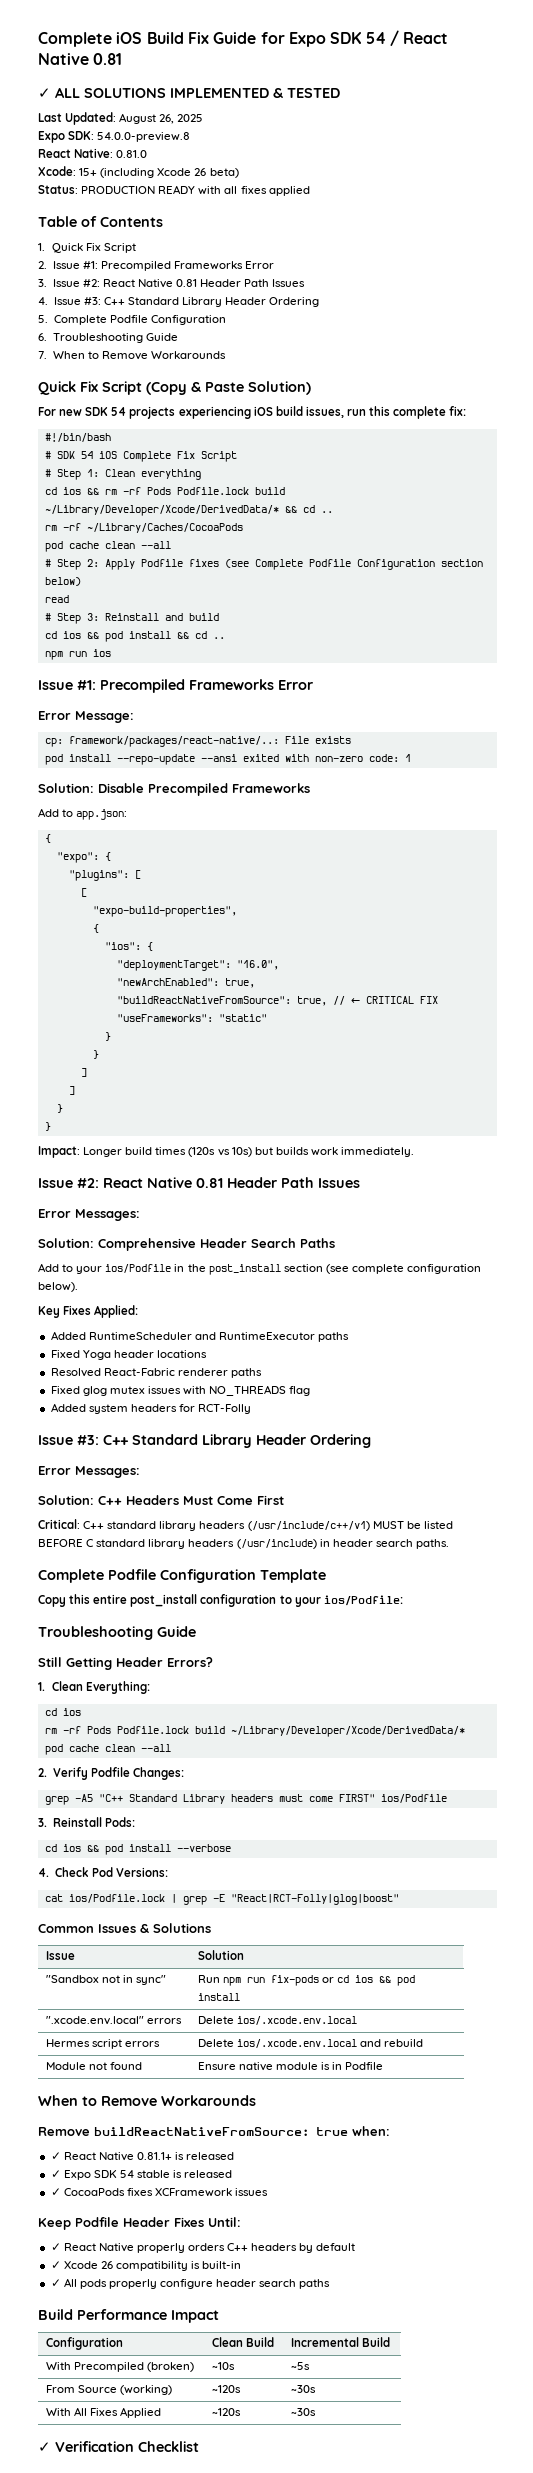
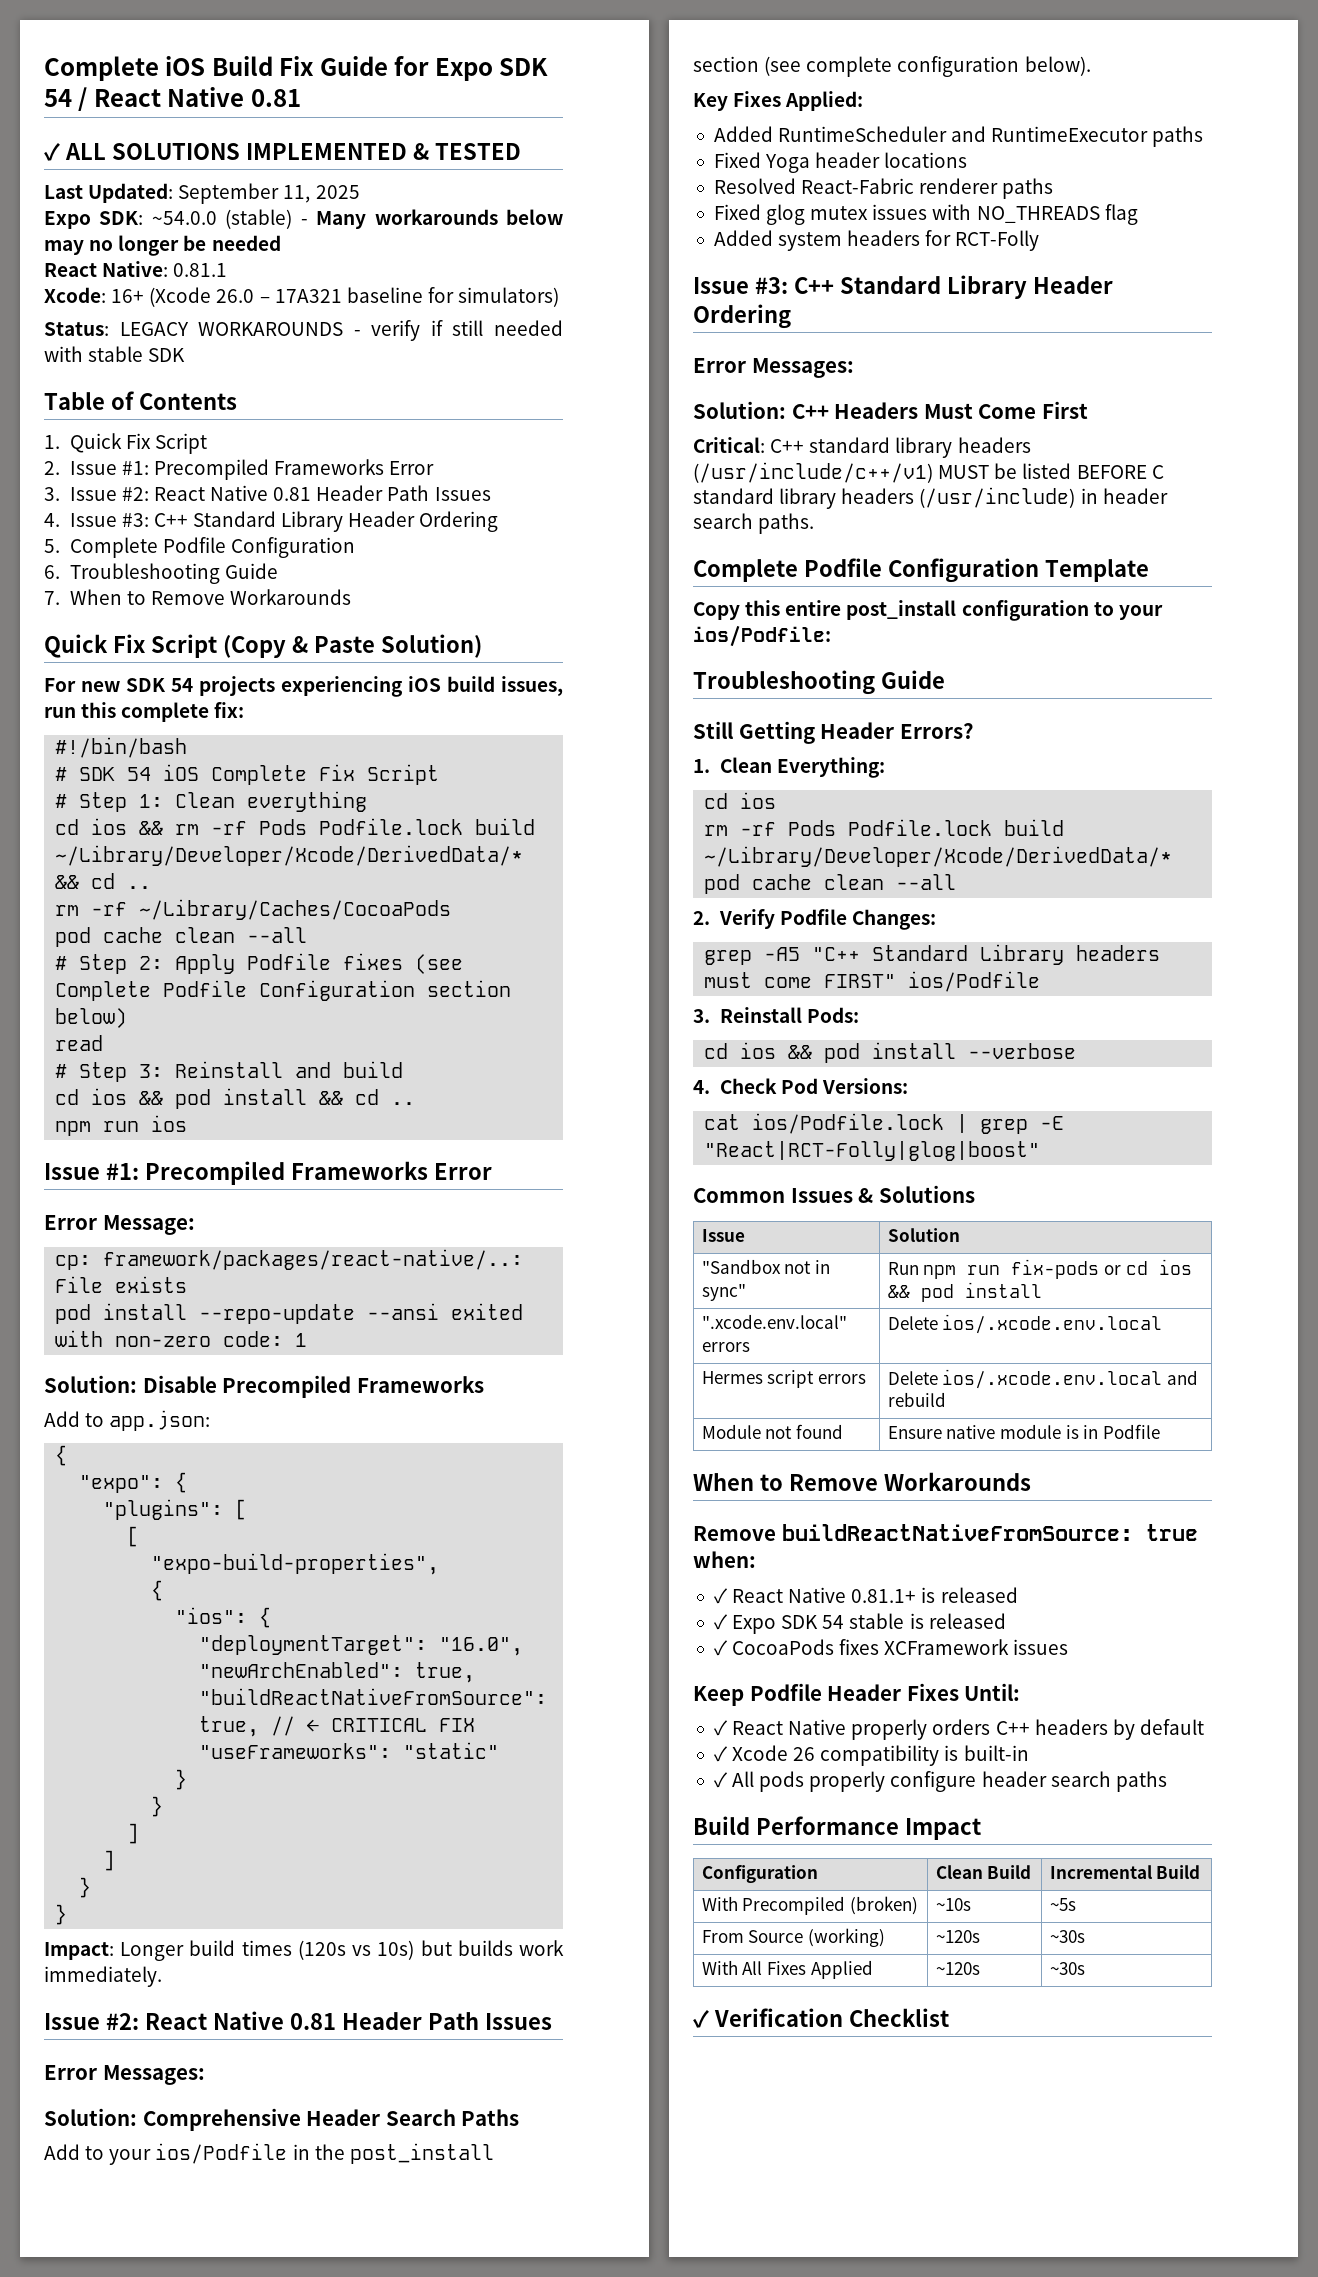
- Last Updated: August 26, 2025
+ Last Updated: September 11, 2025
- Expo SDK: 54.0.0-preview.8
+ Expo SDK: ~54.0.0 (stable) - Many workarounds below may no longer be needed
- React Native: 0.81.0
+ React Native: 0.81.1
- Xcode: 15+ (including Xcode 26 beta)
- Status: PRODUCTION READY with all fixes applied
+ Xcode: 16+ (Xcode 26.0 – 17A321 baseline for simulators)
+ Status: LEGACY WORKAROUNDS - verify if still needed with stable SDK

